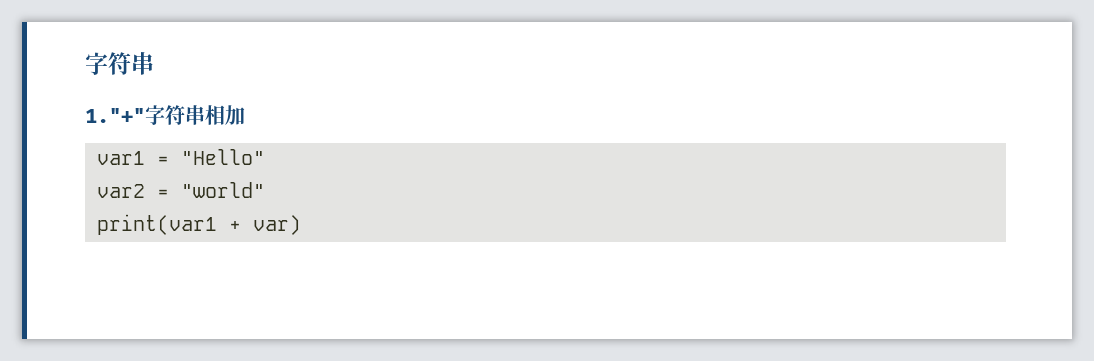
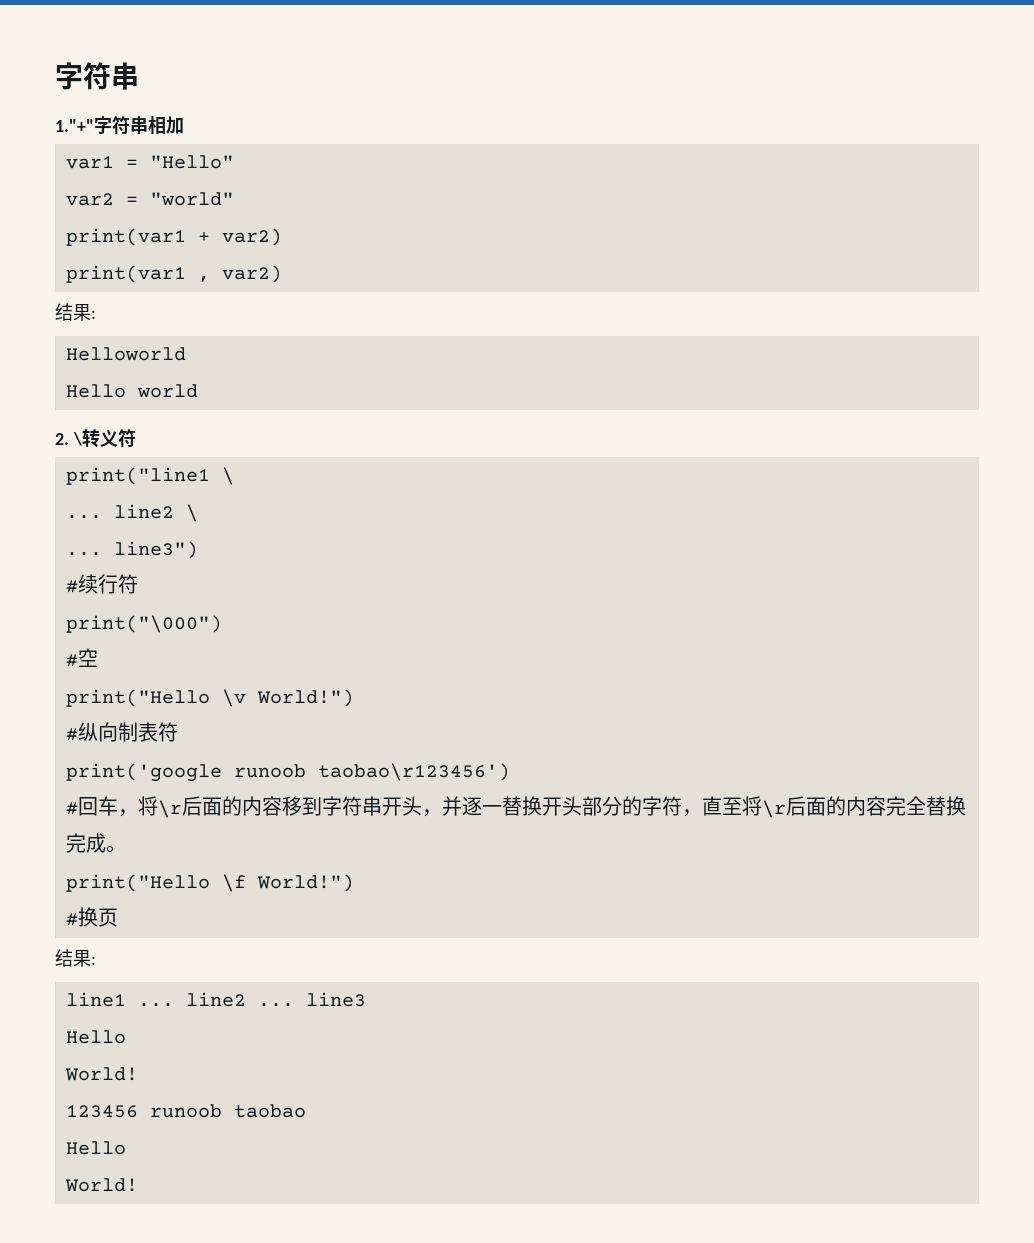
- print(var1 + var)
+ print(var1 + var2)
+ print(var1 , var2)
+ 结果:
+ Helloworld
+ Hello world
+ 2. \转义符
+ print("line1 \
+ ... line2 \
+ ... line3")
+ #续行符
+ print("\000")
+ #空
+ print("Hello \v World!")
+ #纵向制表符
+ print('google runoob taobao\r123456')
+ #回车，将\r后面的内容移到字符串开头，并逐一替换开头部分的字符，直至将\r后面的内容完全替换完成。
+ print("Hello \f World!")
+ #换页
+ 结果:
+ line1 ... line2 ... line3
+ Hello
+ World!
+ 123456 runoob taobao
+ Hello
+ World!

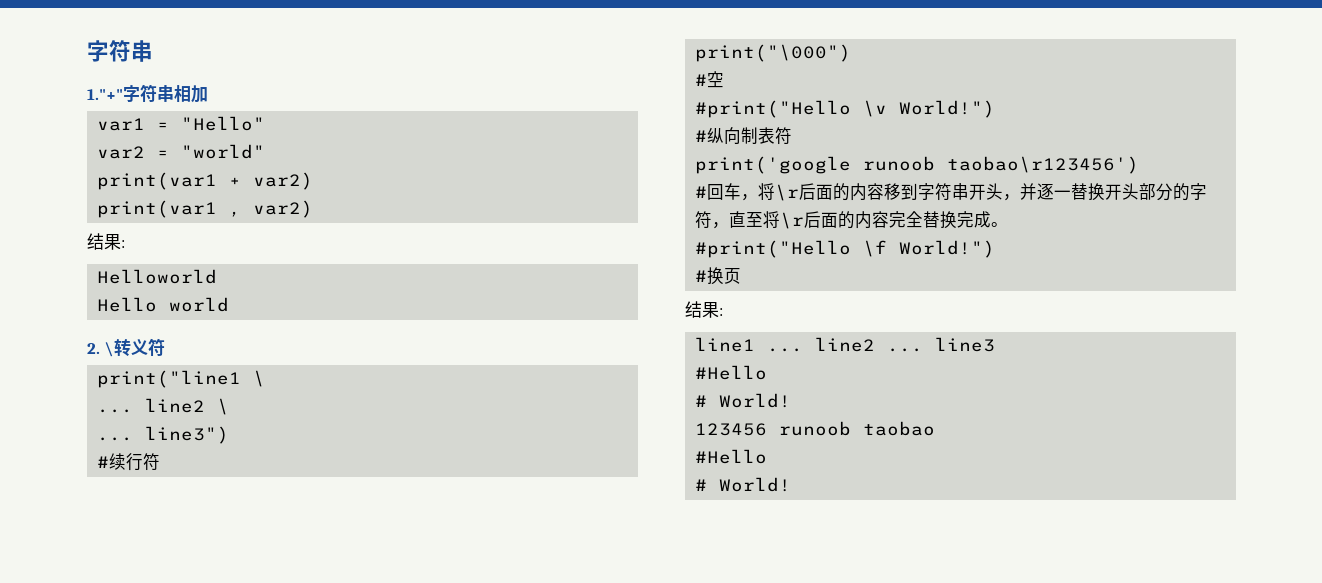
- print("Hello \v World!")
+ #print("Hello \v World!")
- print("Hello \f World!")
+ #print("Hello \f World!")
  line1 ... line2 ... line3
- Hello
- World!
+ #Hello
+ # World!
  123456 runoob taobao
- Hello
- World!
+ #Hello
+ # World!

